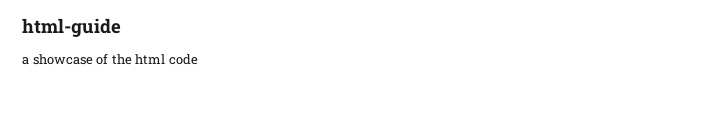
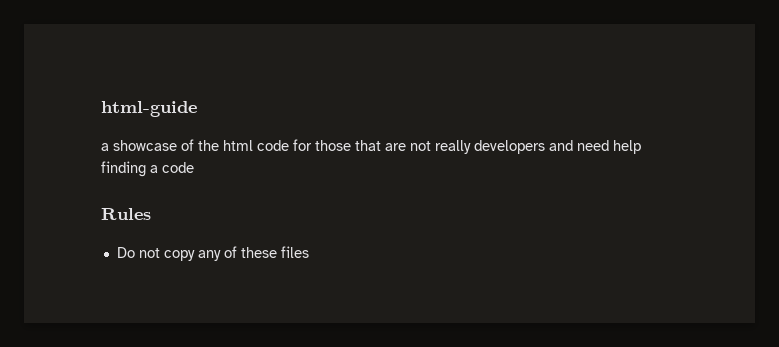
- a showcase of the html code
+ a showcase of the html code for those that are not really developers and need help finding a code
+ Rules
+ Do not copy any of these files

